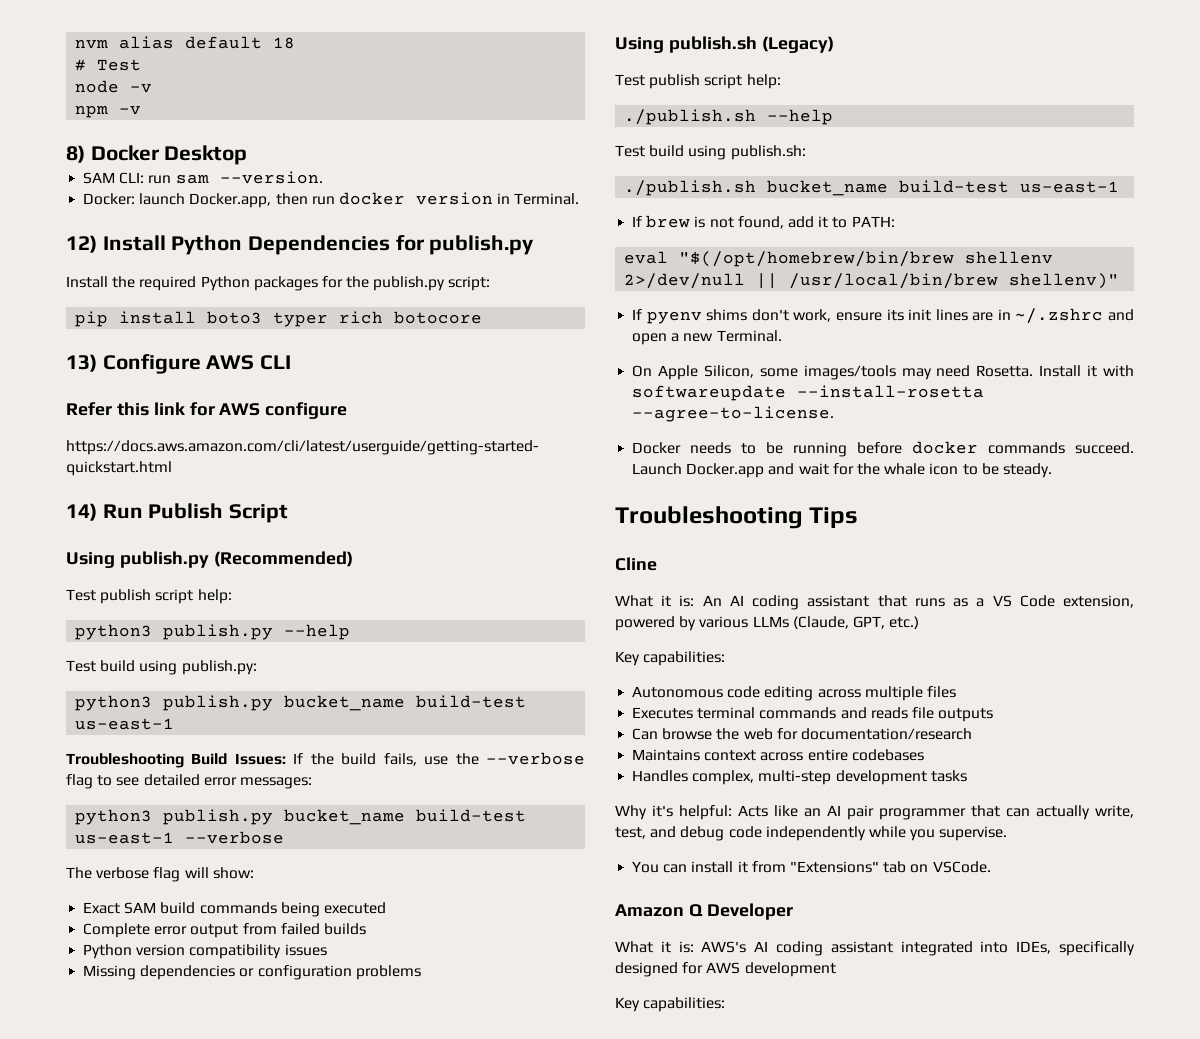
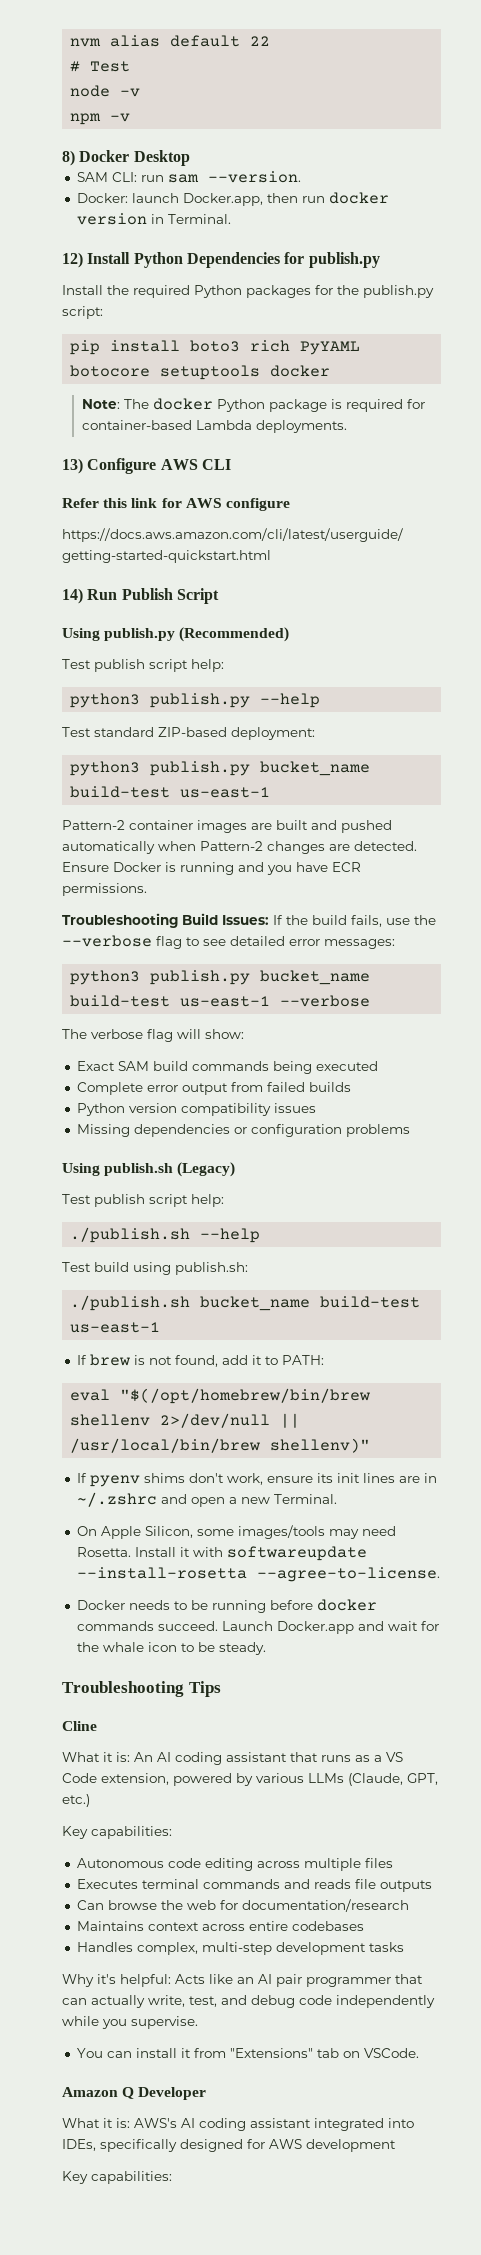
- nvm alias default 18
+ nvm alias default 22
- pip install boto3 typer rich botocore
+ pip install boto3 rich PyYAML botocore setuptools docker
+ Note: The docker Python package is required for container-based Lambda deployments.
- Test build using publish.py:
+ Test standard ZIP-based deployment:
  python3 publish.py bucket_name build-test us-east-1
+ Pattern-2 container images are built and pushed automatically when Pattern-2 changes are detected. Ensure Docker is running and you have ECR permissions.

